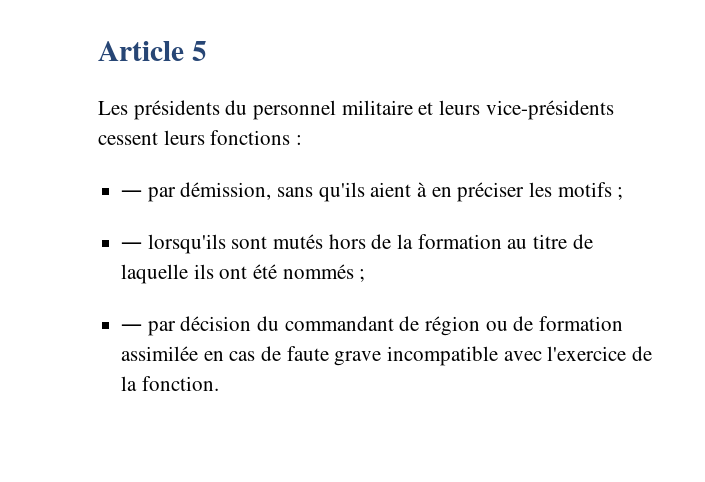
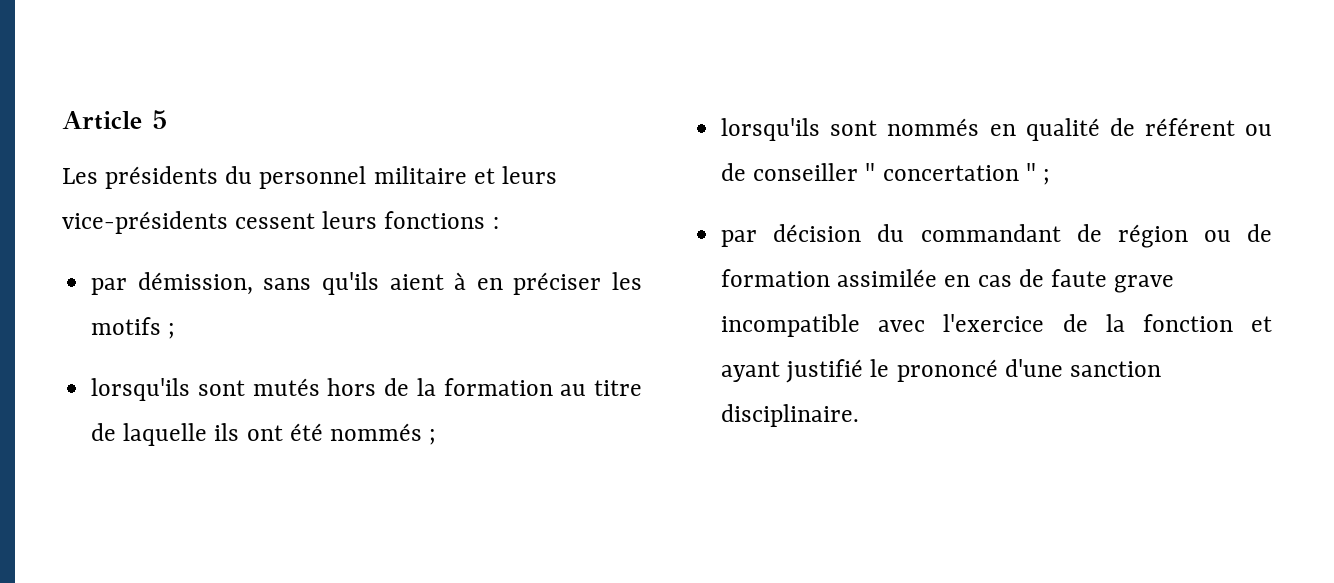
- ― par démission, sans qu'ils aient à en préciser les motifs ;
+ par démission, sans qu'ils aient à en préciser les motifs ;
- ― lorsqu'ils sont mutés hors de la formation au titre de laquelle ils ont été nommés ;
+ lorsqu'ils sont mutés hors de la formation au titre de laquelle ils ont été nommés ;
- ― par décision du commandant de région ou de formation assimilée en cas de faute grave incompatible avec l'exercice de la fonction.
+ lorsqu'ils sont nommés en qualité de référent ou de conseiller " concertation " ;
+ par décision du commandant de région ou de formation assimilée en cas de faute grave incompatible avec l'exercice de la fonction et ayant justifié le prononcé d'une sanction disciplinaire.

